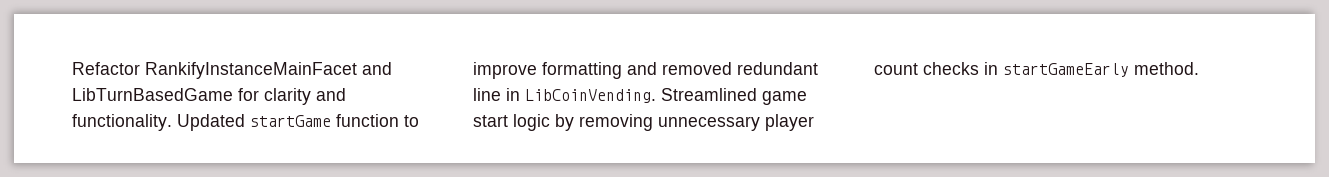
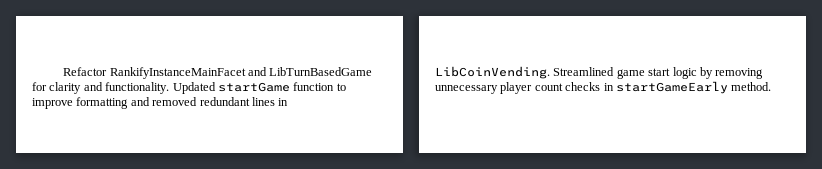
- Updated startGame function to improve formatting and removed redundant line in LibCoinVending.
+ Updated startGame function to improve formatting and removed redundant lines in LibCoinVending.

